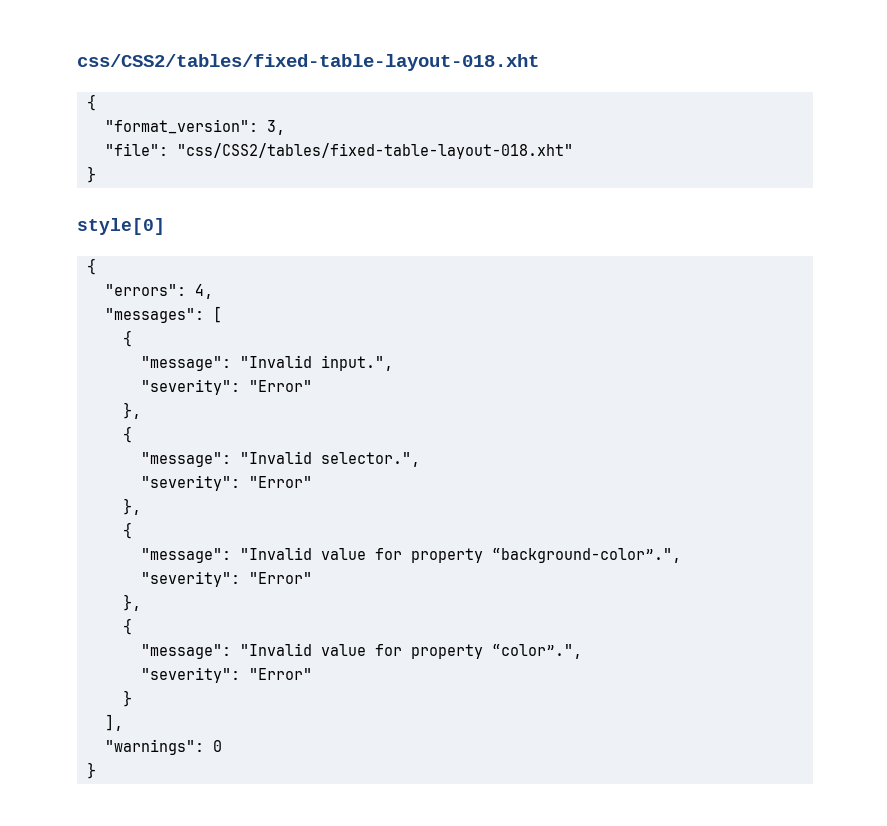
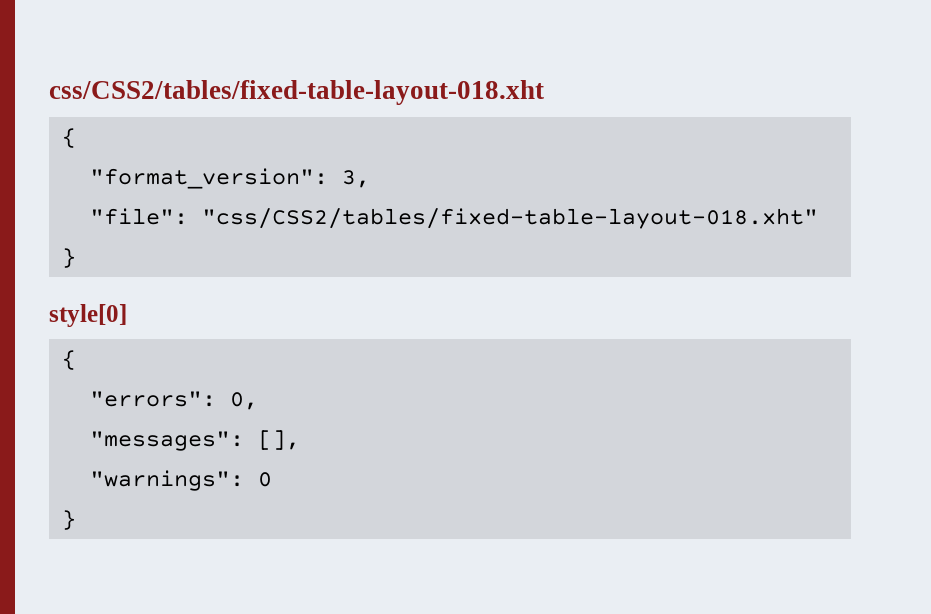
- "errors": 4,
+ "errors": 0,
- "messages": [
- {
- "message": "Invalid input.",
- "severity": "Error"
- },
- {
- "message": "Invalid selector.",
- "severity": "Error"
- },
- {
- "message": "Invalid value for property “background-color”.",
- "severity": "Error"
- },
- {
- "message": "Invalid value for property “color”.",
- "severity": "Error"
- }
- ],
+ "messages": [],

